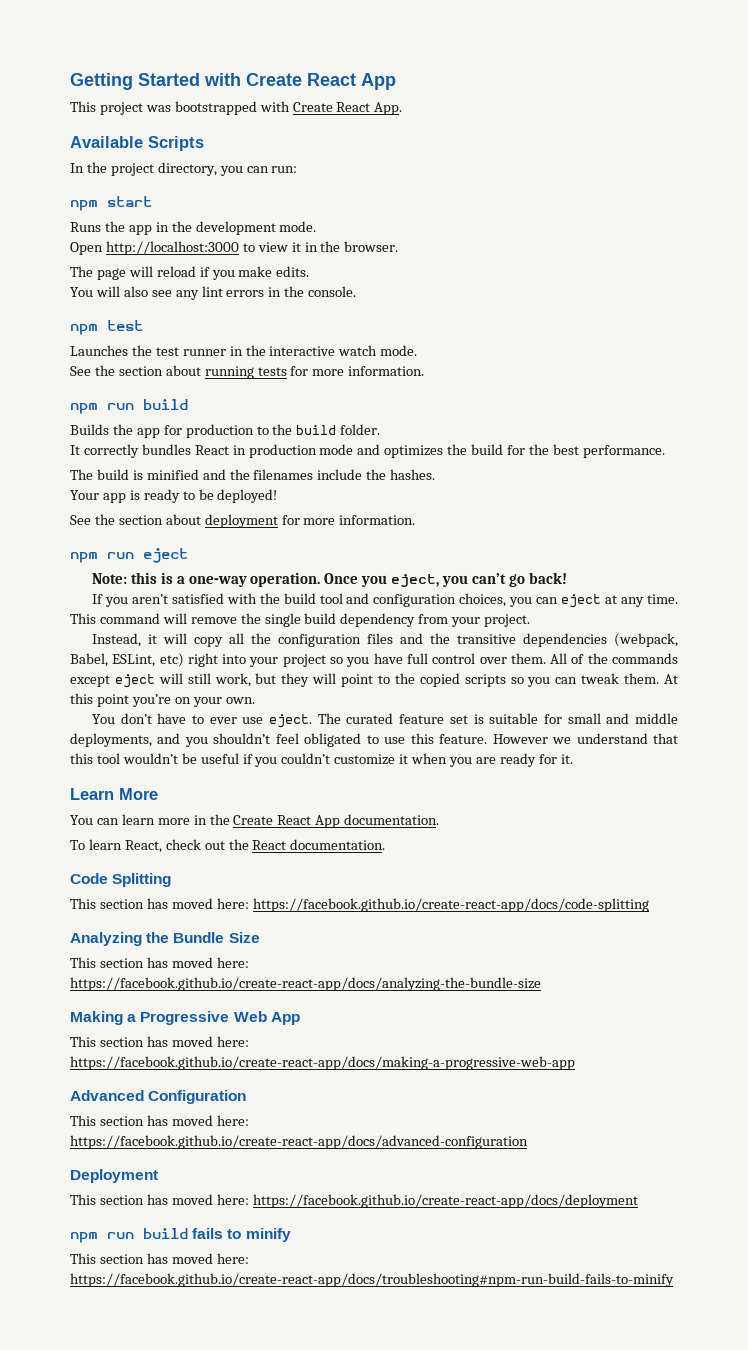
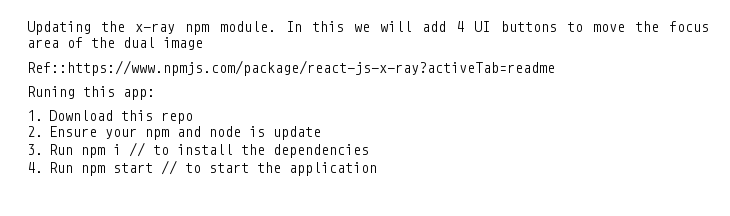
- Getting Started with Create React App
- This project was bootstrapped with Create React App.
- Available Scripts
- In the project directory, you can run:
- npm start
- Runs the app in the development mode.
- Open http://localhost:3000 to view it in the browser.
- The page will reload if you make edits.
- You will also see any lint errors in the console.
- npm test
- Launches the test runner in the interactive watch mode.
- See the section about running tests for more information.
- npm run build
- Builds the app for production to the build folder.
- It correctly bundles React in production mode and optimizes the build for the best performance.
- The build is minified and the filenames include the hashes.
- Your app is ready to be deployed!
- See the section about deployment for more information.
- npm run eject
- Note: this is a one-way operation. Once you eject, you can’t go back!
- If you aren’t satisfied with the build tool and configuration choices, you can eject at any time. This command will remove the single build dependency from your project.
- Instead, it will copy all the configuration files and the transitive dependencies (webpack, Babel, ESLint, etc) right into your project so you have full control over them. All of the commands except eject will still work, but they will point to the copied scripts so you can tweak them. At this point you’re on your own.
- You don’t have to ever use eject. The curated feature set is suitable for small and middle deployments, and you shouldn’t feel obligated to use this feature. However we understand that this tool wouldn’t be useful if you couldn’t customize it when you are ready for it.
- Learn More
- You can learn more in the Create React App documentation.
- To learn React, check out the React documentation.
- Code Splitting
- This section has moved here: https://facebook.github.io/create-react-app/docs/code-splitting
- Analyzing the Bundle Size
- This section has moved here: https://facebook.github.io/create-react-app/docs/analyzing-the-bundle-size
- Making a Progressive Web App
- This section has moved here: https://facebook.github.io/create-react-app/docs/making-a-progressive-web-app
- Advanced Configuration
- This section has moved here: https://facebook.github.io/create-react-app/docs/advanced-configuration
- Deployment
- This section has moved here: https://facebook.github.io/create-react-app/docs/deployment
- npm run build fails to minify
- This section has moved here: https://facebook.github.io/create-react-app/docs/troubleshooting#npm-run-build-fails-to-minify
+ Updating the x-ray npm module. In this we will add 4 UI buttons to move the focus area of the dual image
+ Ref::https://www.npmjs.com/package/react-js-x-ray?activeTab=readme
+ Runing this app:
+ 1. Download this repo
+ 2. Ensure your npm and node is update
+ 3. Run npm i // to install the dependencies
+ 4. Run npm start // to start the application

